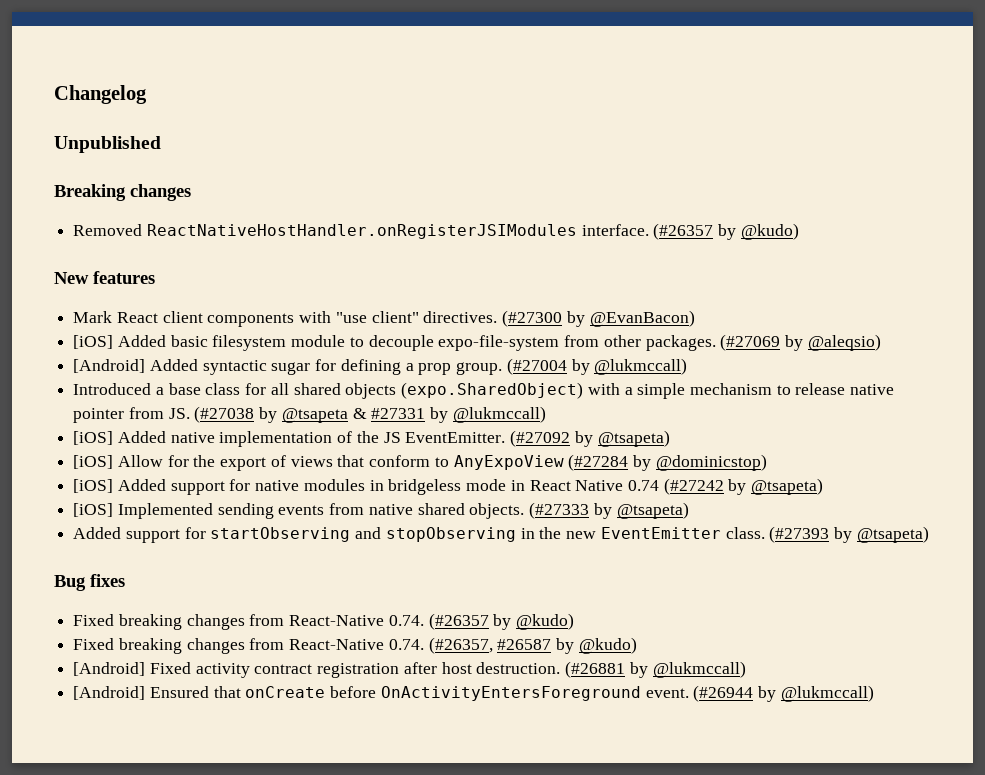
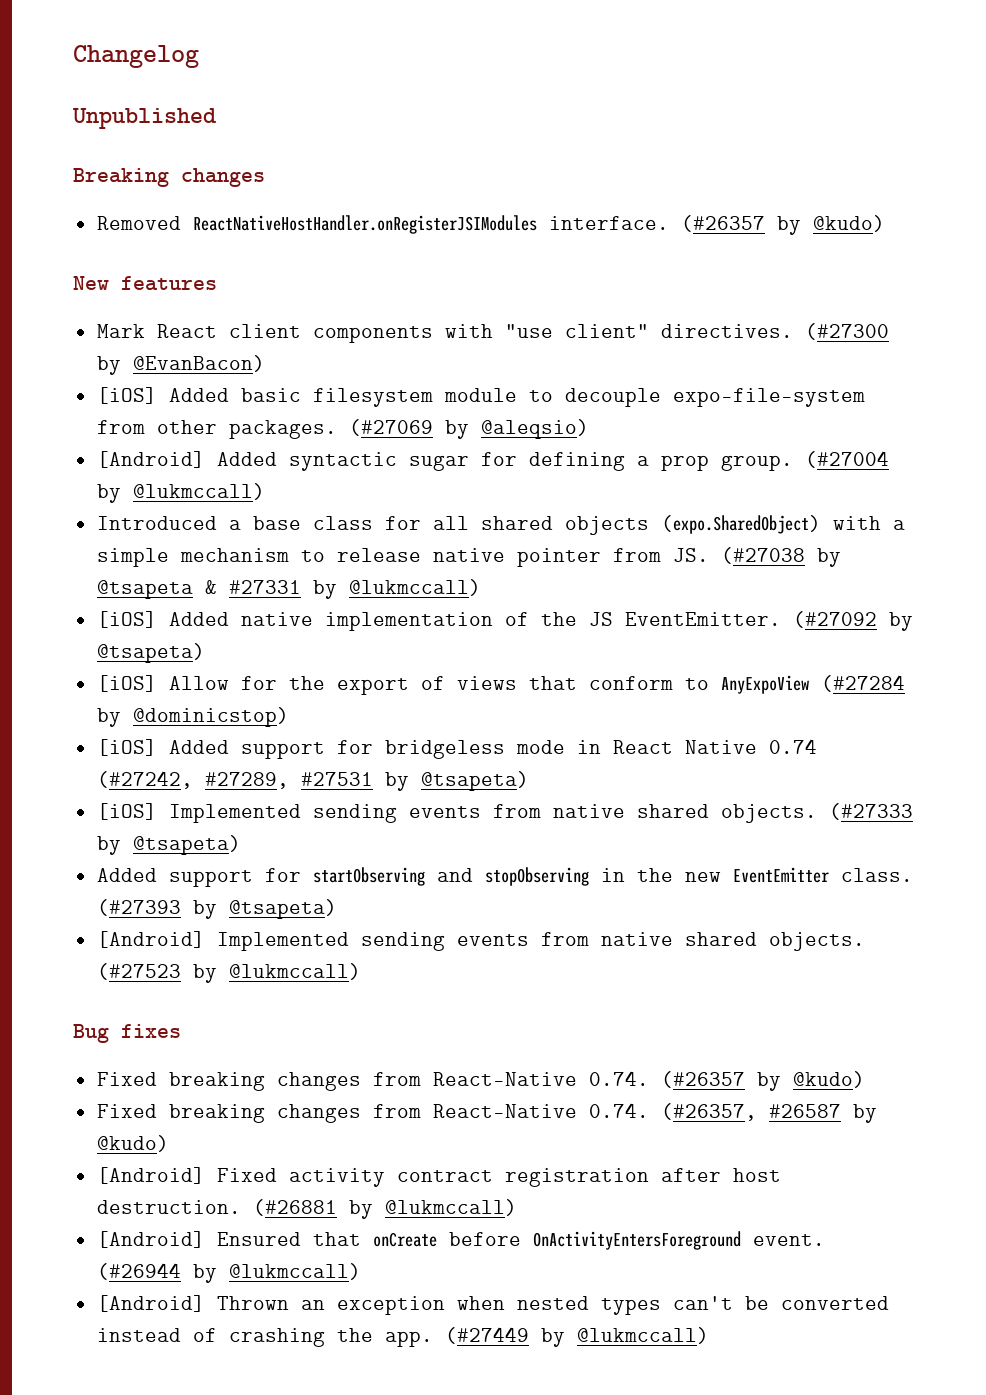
- [iOS] Added support for native modules in bridgeless mode in React Native 0.74 (#27242 by @tsapeta)
+ [iOS] Added support for bridgeless mode in React Native 0.74 (#27242, #27289, #27531 by @tsapeta)
+ [Android] Implemented sending events from native shared objects. (#27523 by @lukmccall)
+ [Android] Thrown an exception when nested types can't be converted instead of crashing the app. (#27449 by @lukmccall)

